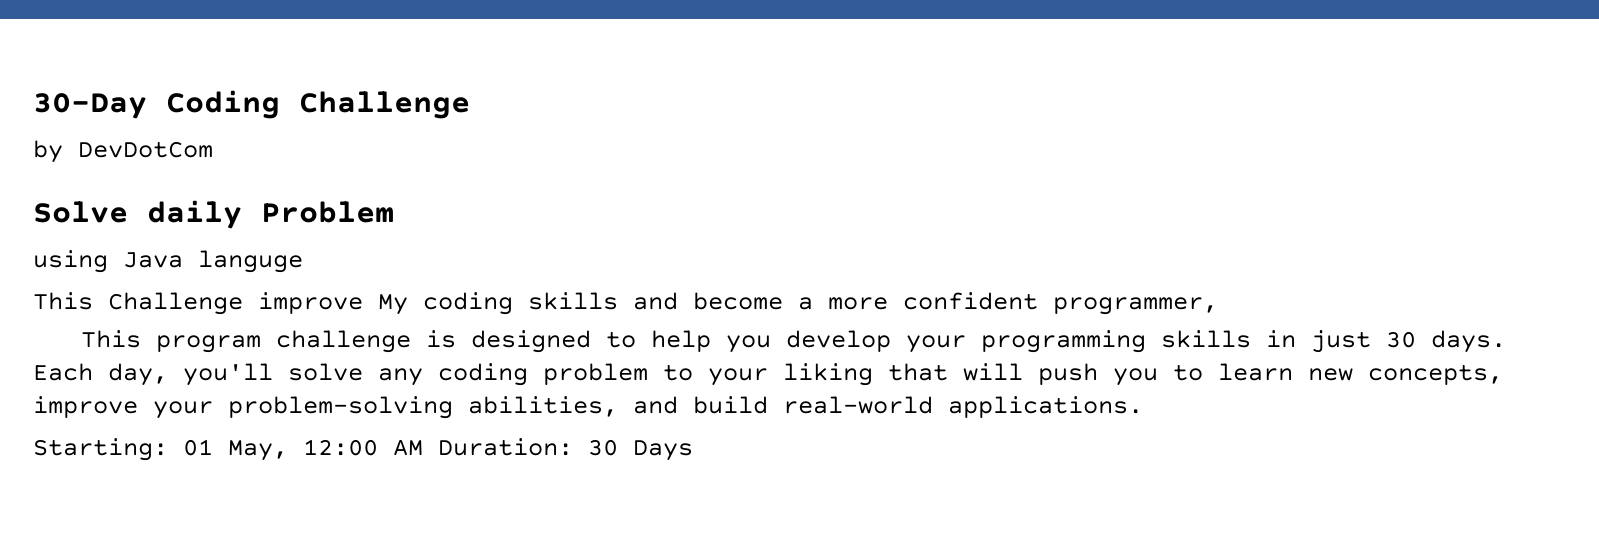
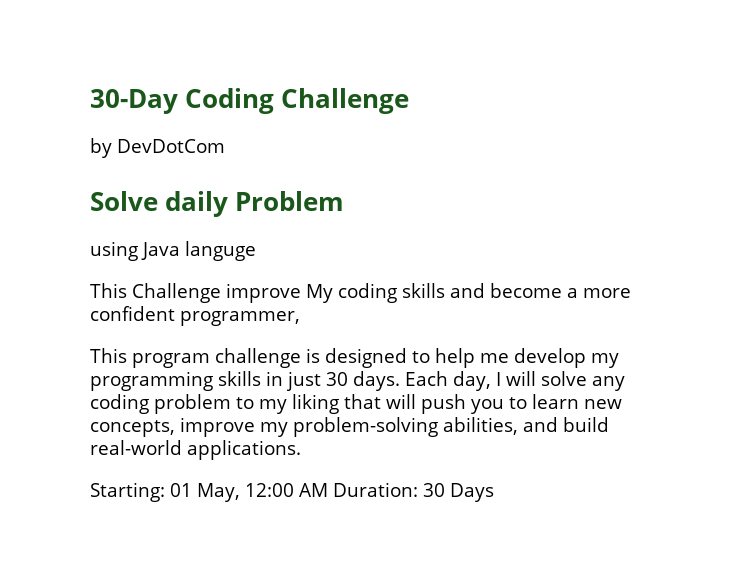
- This program challenge is designed to help you develop your programming skills in just 30 days.
+ This program challenge is designed to help me develop my programming skills in just 30 days.
- Each day, you'll solve any coding problem to your liking that will push you to learn new concepts, improve your problem-solving abilities, and build real-world applications.
+ Each day, I will solve any coding problem to my liking that will push you to learn new concepts, improve my problem-solving abilities, and build real-world applications.

